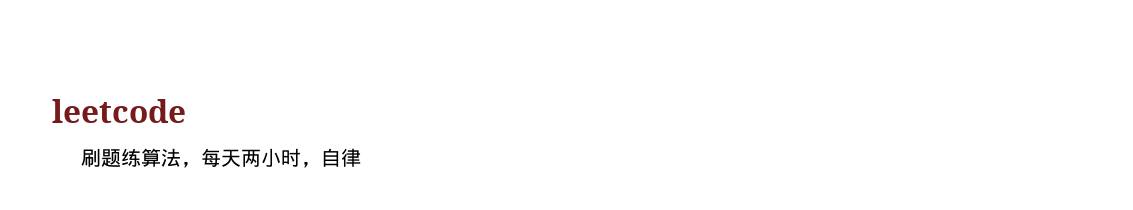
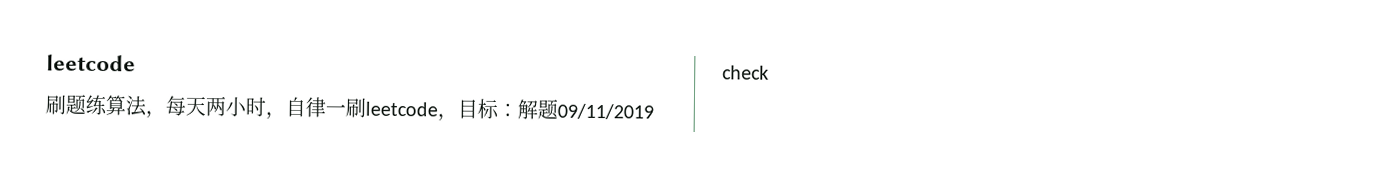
- 刷题练算法，每天两小时，自律
+ 刷题练算法，每天两小时，自律一刷leetcode，目标：解题09/11/2019 check

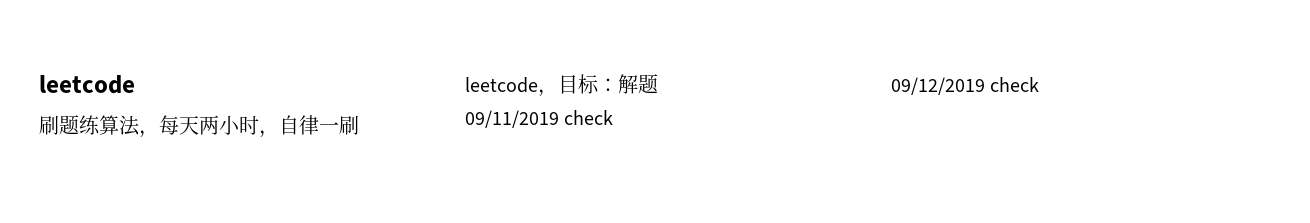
- 刷题练算法，每天两小时，自律一刷leetcode，目标：解题09/11/2019 check
+ 刷题练算法，每天两小时，自律一刷leetcode，目标：解题
+ 09/11/2019 check
+ 09/12/2019 check

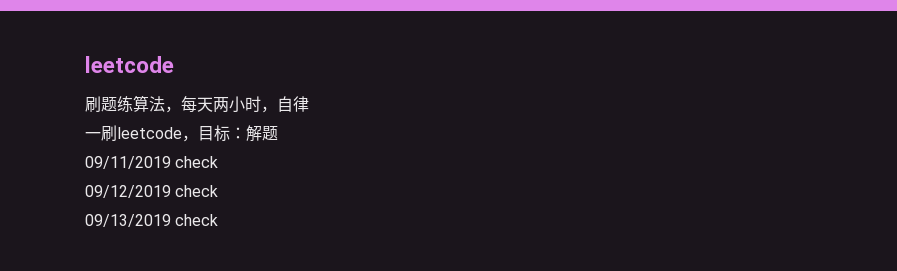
- 刷题练算法，每天两小时，自律一刷leetcode，目标：解题
+ 刷题练算法，每天两小时，自律
+ 一刷leetcode，目标：解题
+ 09/13/2019 check

